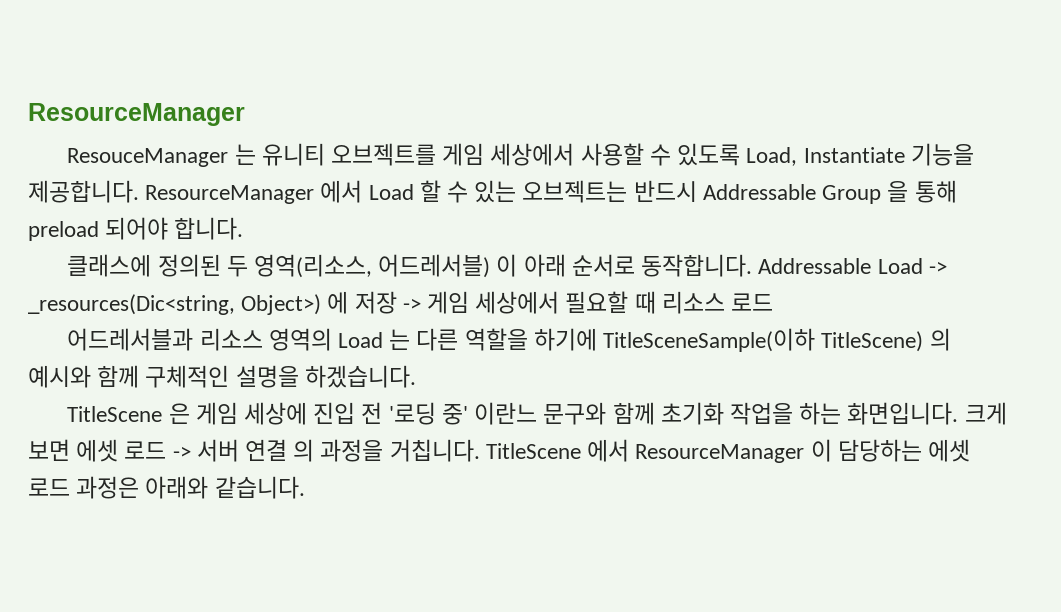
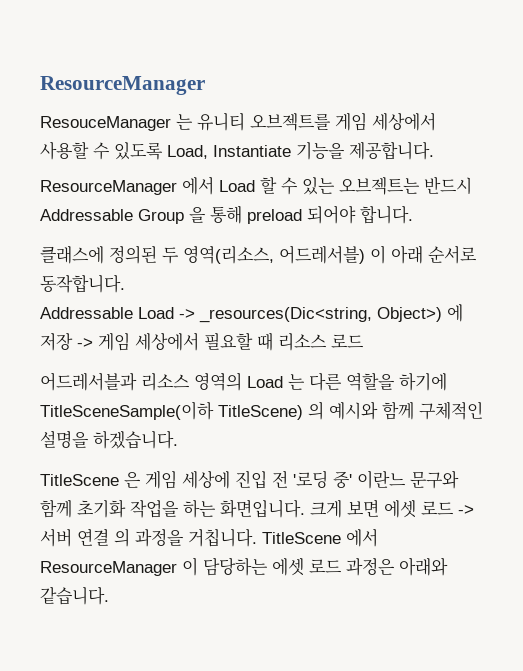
- ResouceManager 는 유니티 오브젝트를 게임 세상에서 사용할 수 있도록 Load, Instantiate 기능을 제공합니다. ResourceManager 에서 Load 할 수 있는 오브젝트는 반드시 Addressable Group 을 통해 preload 되어야 합니다.
+ ResouceManager 는 유니티 오브젝트를 게임 세상에서 사용할 수 있도록 Load, Instantiate 기능을 제공합니다.
+ ResourceManager 에서 Load 할 수 있는 오브젝트는 반드시 Addressable Group 을 통해 preload 되어야 합니다.
- 클래스에 정의된 두 영역(리소스, 어드레서블) 이 아래 순서로 동작합니다. Addressable Load -> _resources(Dic<string, Object>) 에 저장 -> 게임 세상에서 필요할 때 리소스 로드
+ 클래스에 정의된 두 영역(리소스, 어드레서블) 이 아래 순서로 동작합니다.
+ Addressable Load -> _resources(Dic<string, Object>) 에 저장 -> 게임 세상에서 필요할 때 리소스 로드

